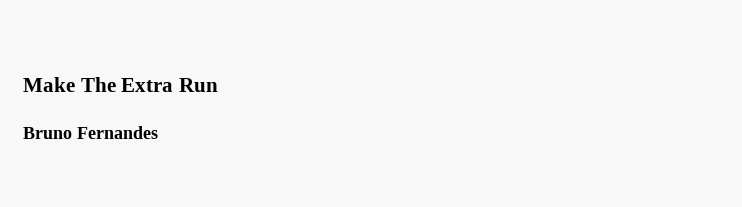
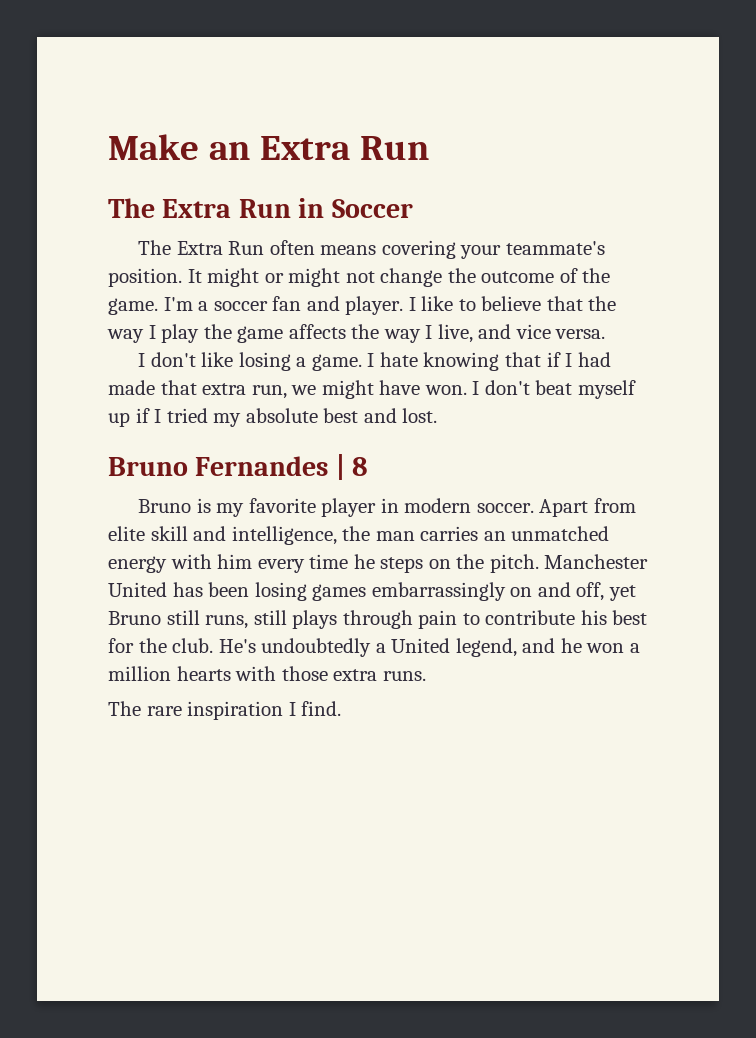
- Make The Extra Run
- Bruno Fernandes
+ Make an Extra Run
+ The Extra Run in Soccer
+ The Extra Run often means covering your teammate's position. It might or might not change the outcome of the game. I'm a soccer fan and player. I like to believe that the way I play the game affects the way I live, and vice versa.
+ I don't like losing a game. I hate knowing that if I had made that extra run, we might have won. I don't beat myself up if I tried my absolute best and lost.
+ Bruno Fernandes | 8
+ Bruno is my favorite player in modern soccer. Apart from elite skill and intelligence, the man carries an unmatched energy with him every time he steps on the pitch. Manchester United has been losing games embarrassingly on and off, yet Bruno still runs, still plays through pain to contribute his best for the club. He's undoubtedly a United legend, and he won a million hearts with those extra runs.
+ The rare inspiration I find.

